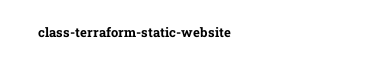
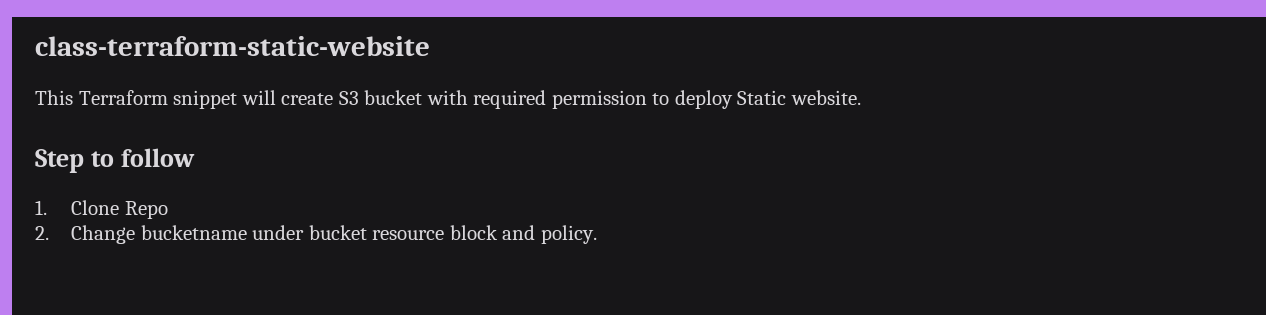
+ This Terraform snippet will create S3 bucket with required permission to deploy Static website.
+ Step to follow
+ 1. Clone Repo
+ 2. Change bucketname under bucket resource block and policy.

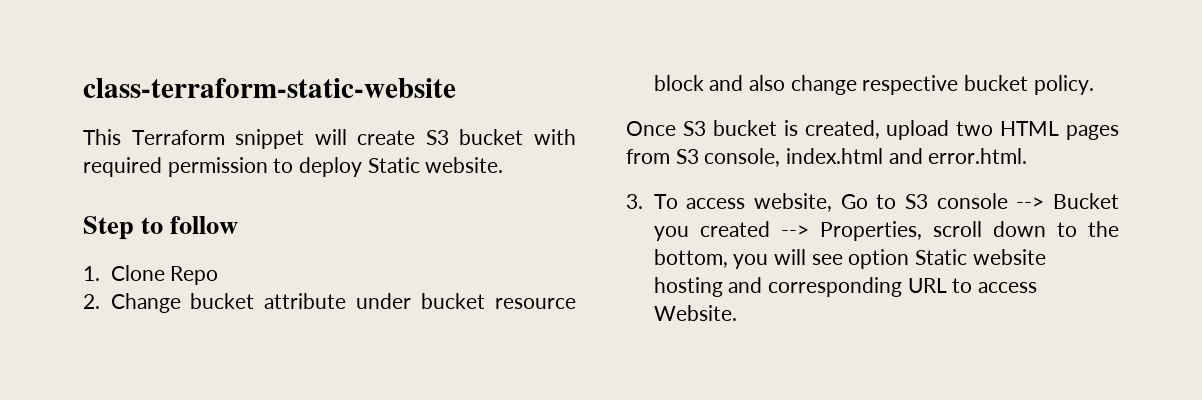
- 2. Change bucketname under bucket resource block and policy.
+ 2. Change bucket attribute under bucket resource block and also change respective bucket policy.
+ Once S3 bucket is created, upload two HTML pages from S3 console, index.html and error.html.
+ 3. To access website, Go to S3 console --> Bucket you created --> Properties, scroll down to the bottom, you will see option Static website hosting and corresponding URL to access Website.

